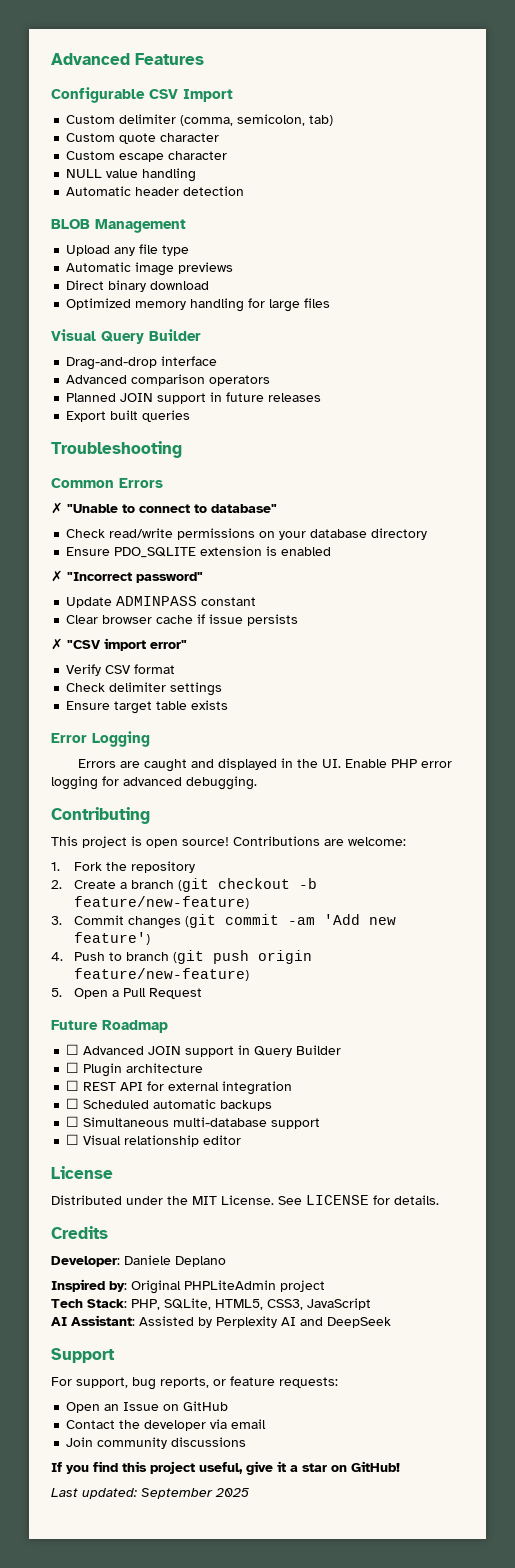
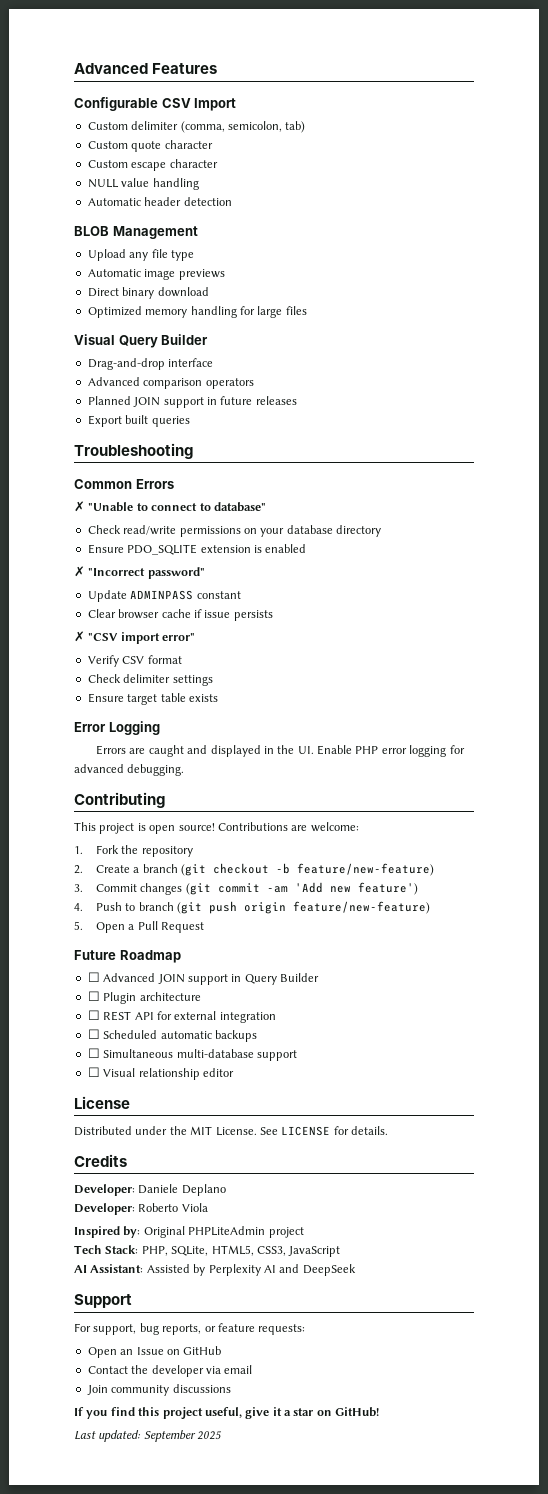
+ Developer: Roberto Viola

